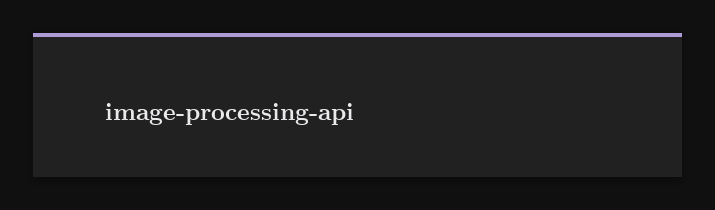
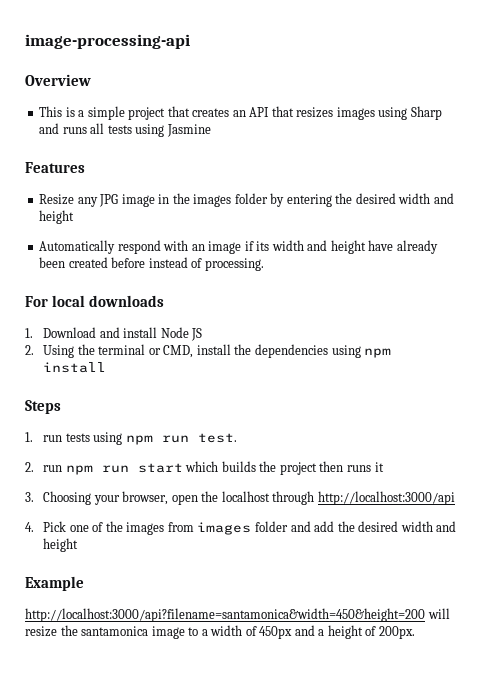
+ Overview
+ This is a simple project that creates an API that resizes images using Sharp and runs all tests using Jasmine
+ Features
+ Resize any JPG image in the images folder by entering the desired width and height
+ Automatically respond with an image if its width and height have already been created before instead of processing.
+ For local downloads
+ 1. Download and install Node JS
+ 2. Using the terminal or CMD, install the dependencies using npm install
+ Steps
+ 1. run tests using npm run test.
+ 2. run npm run start which builds the project then runs it
+ 3. Choosing your browser, open the localhost through http://localhost:3000/api
+ 4. Pick one of the images from images folder and add the desired width and height
+ Example
+ http://localhost:3000/api?filename=santamonica&width=450&height=200 will resize the santamonica image to a width of 450px and a height of 200px.

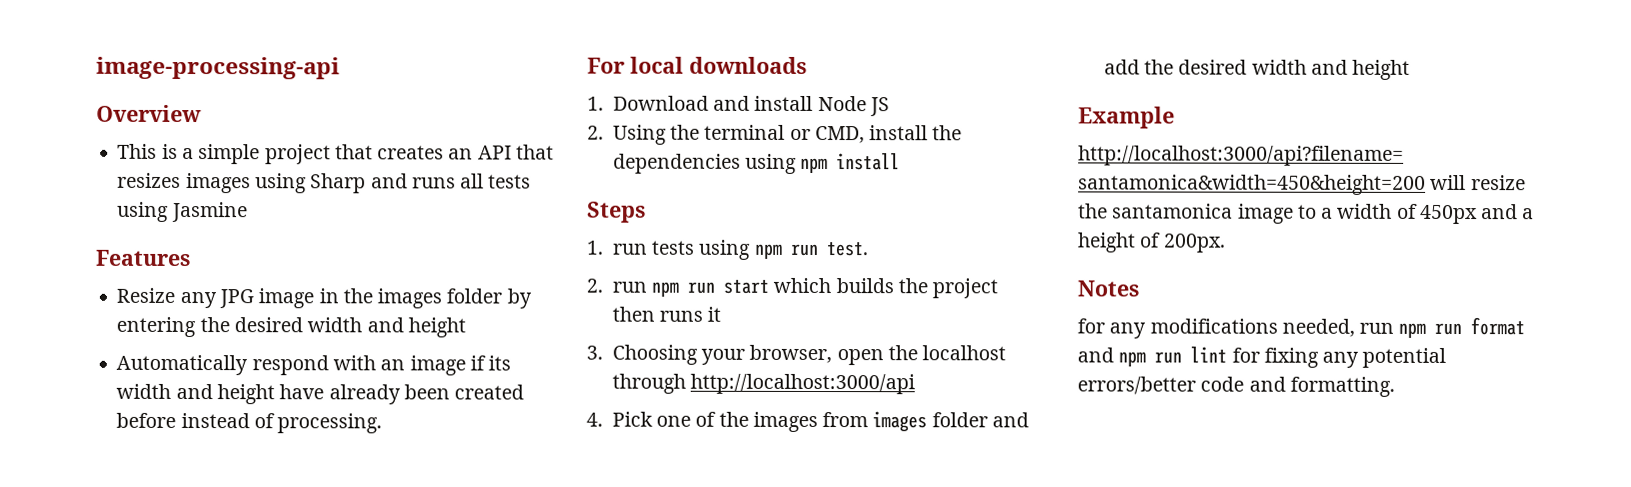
+ Notes
+ for any modifications needed, run npm run format and npm run lint for fixing any potential errors/better code and formatting.

